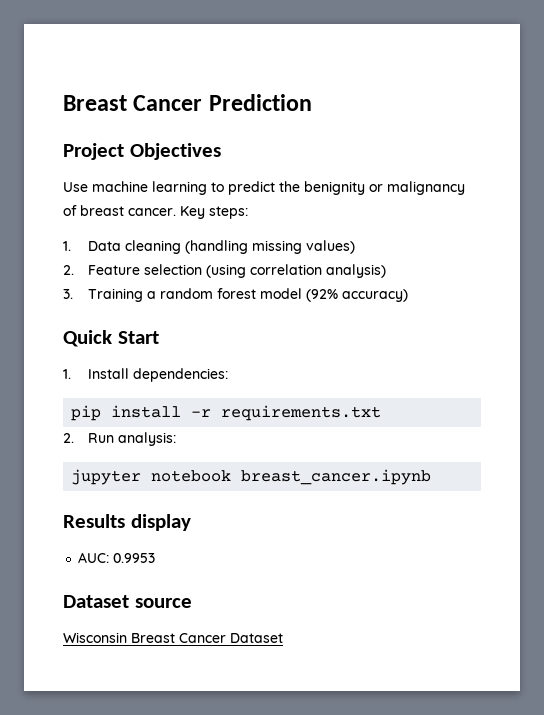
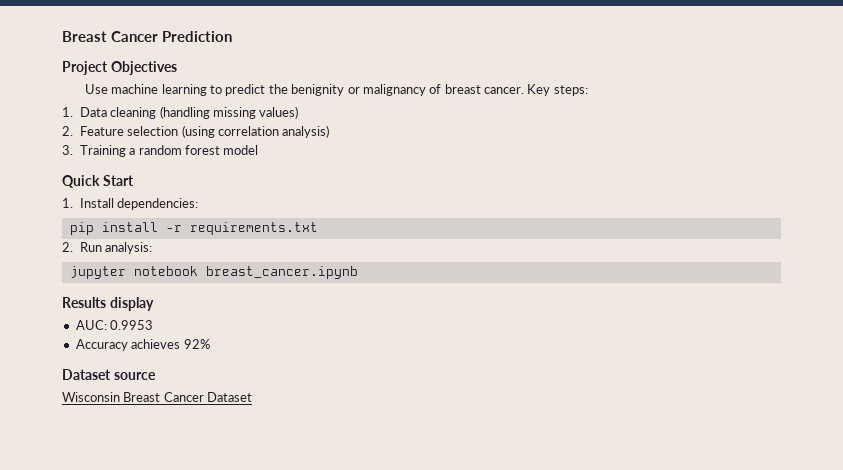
- 3. Training a random forest model (92% accuracy)
+ 3. Training a random forest model
+ Accuracy achieves 92%

